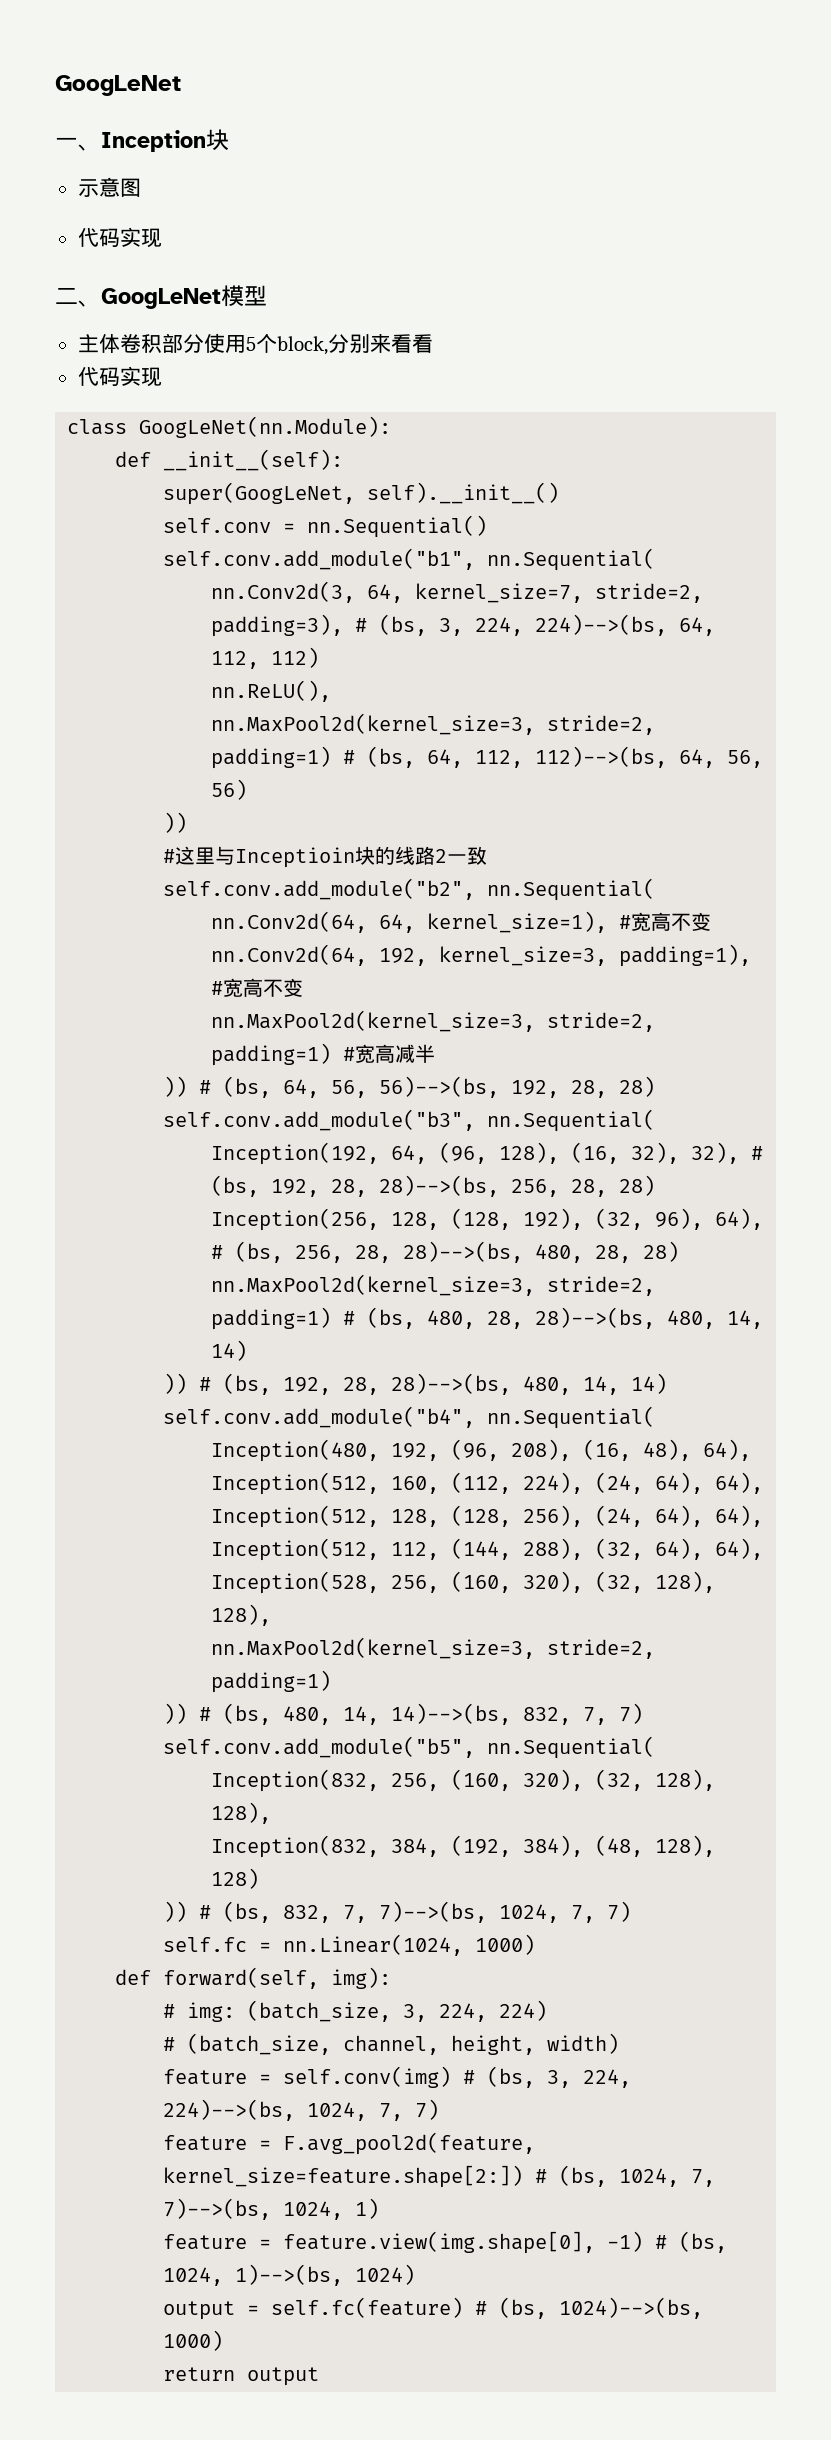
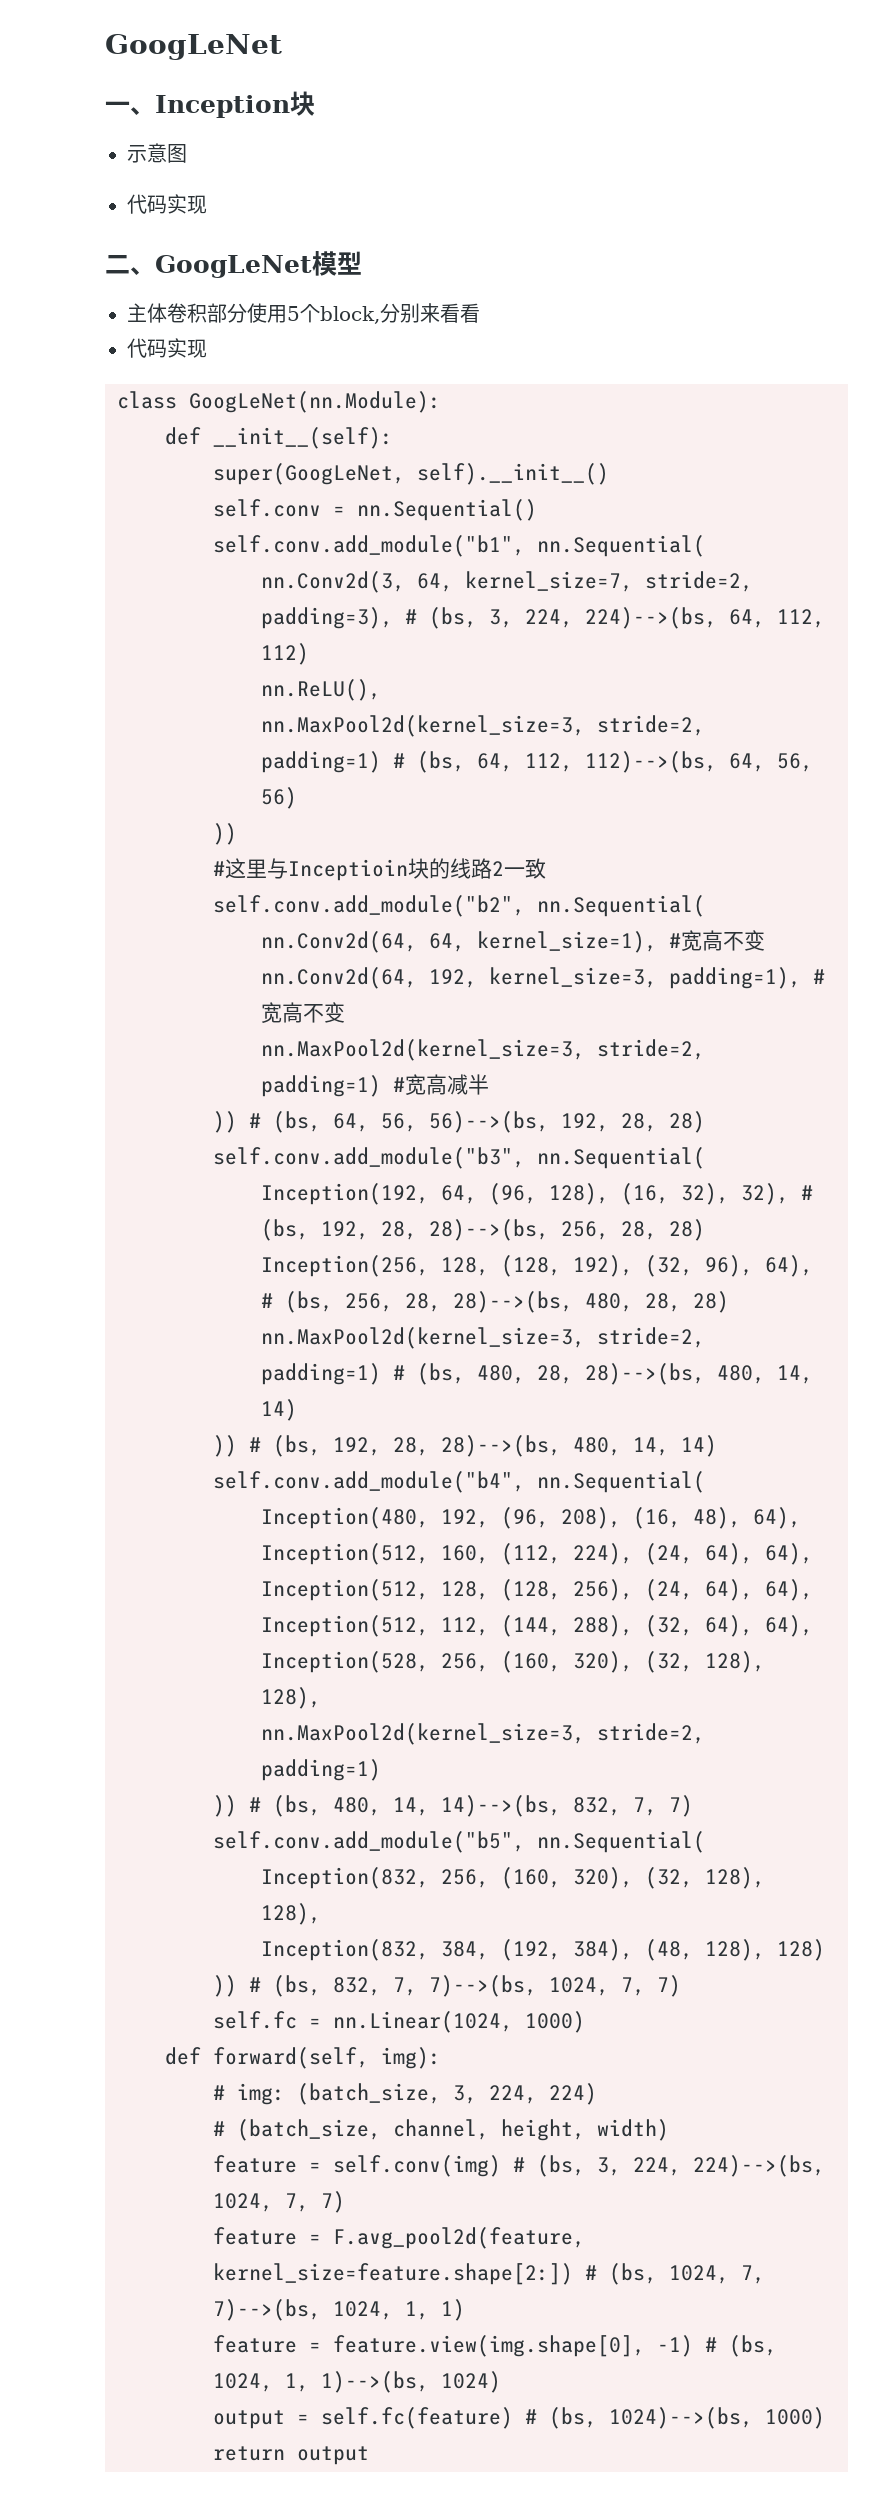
- feature = F.avg_pool2d(feature, kernel_size=feature.shape[2:]) # (bs, 1024, 7, 7)-->(bs, 1024, 1)
+ feature = F.avg_pool2d(feature, kernel_size=feature.shape[2:]) # (bs, 1024, 7, 7)-->(bs, 1024, 1, 1)
- feature = feature.view(img.shape[0], -1) # (bs, 1024, 1)-->(bs, 1024)
+ feature = feature.view(img.shape[0], -1) # (bs, 1024, 1, 1)-->(bs, 1024)

